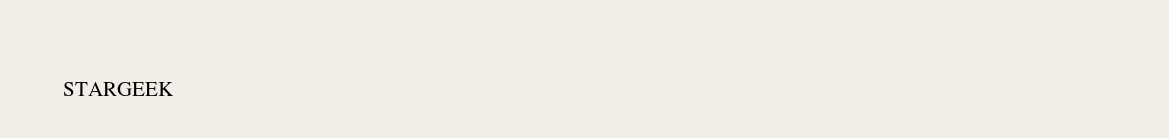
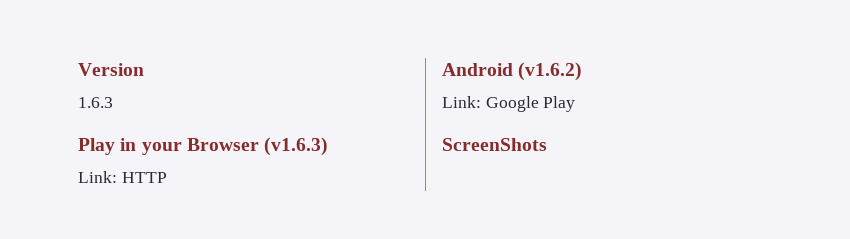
- STARGEEK
+ Version
+ 1.6.3
+ Play in your Browser (v1.6.3)
+ Link: HTTP
+ Android (v1.6.2)
+ Link: Google Play
+ ScreenShots

